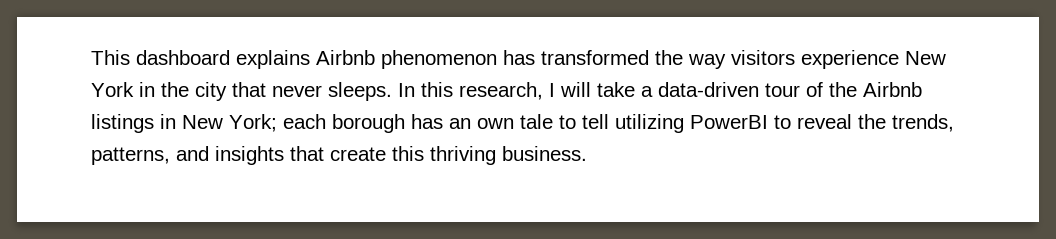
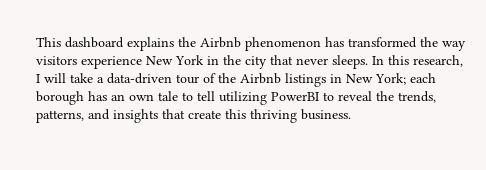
- This dashboard explains Airbnb phenomenon has transformed the way visitors experience New York in the city that never sleeps.
+ This dashboard explains the Airbnb phenomenon has transformed the way visitors experience New York in the city that never sleeps.

